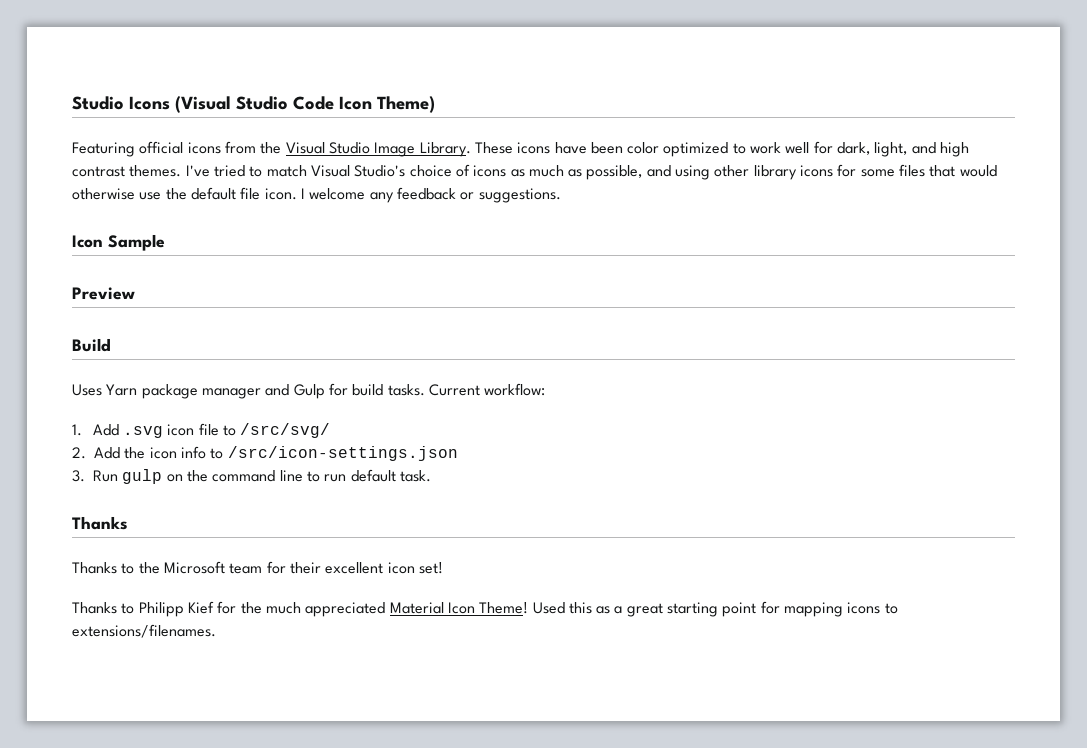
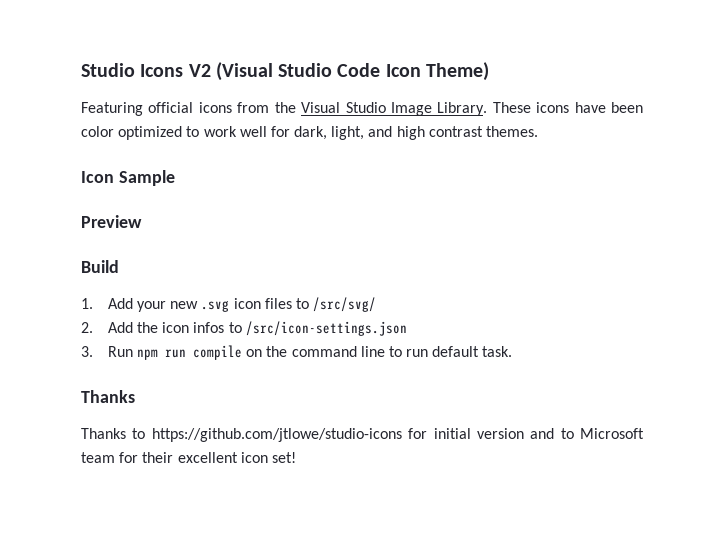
- Studio Icons (Visual Studio Code Icon Theme)
+ Studio Icons V2 (Visual Studio Code Icon Theme)
- These icons have been color optimized to work well for dark, light, and high contrast themes. I've tried to match Visual Studio's choice of icons as much as possible, and using other library icons for some files that would otherwise use the default file icon. I welcome any feedback or suggestions.
+ These icons have been color optimized to work well for dark, light, and high contrast themes.
  Icon Sample
  Preview
  Build
- Uses Yarn package manager and Gulp for build tasks. Current workflow:
- 1. Add .svg icon file to /src/svg/
+ 1. Add your new .svg icon files to /src/svg/
- 2. Add the icon info to /src/icon-settings.json
+ 2. Add the icon infos to /src/icon-settings.json
- 3. Run gulp on the command line to run default task.
+ 3. Run npm run compile on the command line to run default task.
- Thanks to the Microsoft team for their excellent icon set!
+ Thanks to https://github.com/jtlowe/studio-icons for initial version and to Microsoft team for their excellent icon set!
- Thanks to Philipp Kief for the much appreciated Material Icon Theme! Used this as a great starting point for mapping icons to extensions/filenames.

